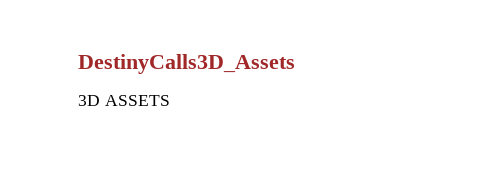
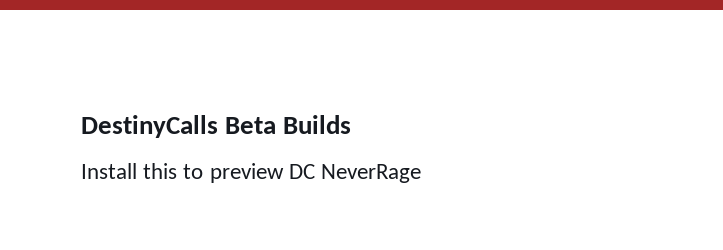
- DestinyCalls3D_Assets
- 3D ASSETS
+ DestinyCalls Beta Builds
+ Install this to preview DC NeverRage

